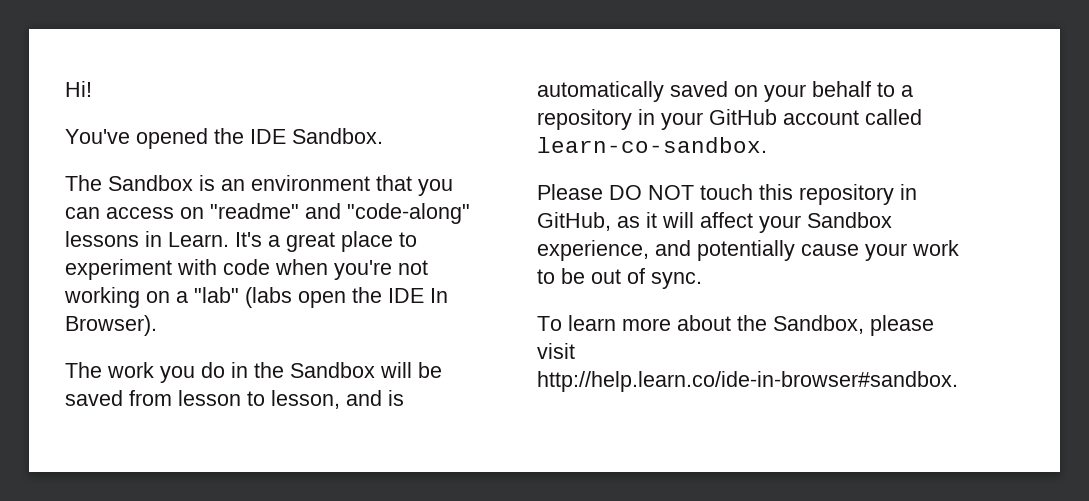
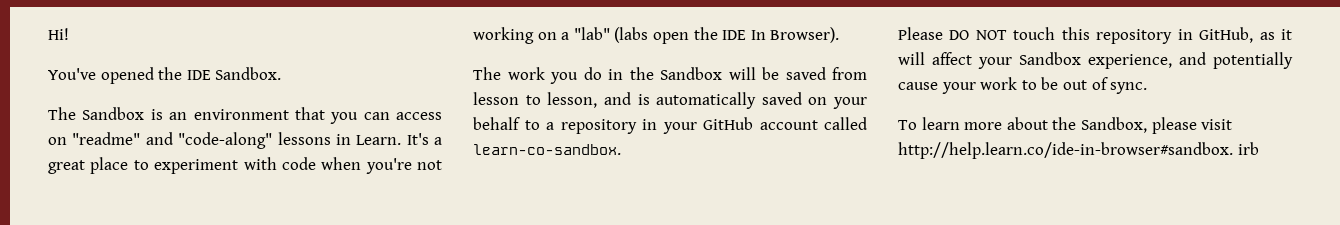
- To learn more about the Sandbox, please visit http://help.learn.co/ide-in-browser#sandbox.
+ To learn more about the Sandbox, please visit http://help.learn.co/ide-in-browser#sandbox. irb

